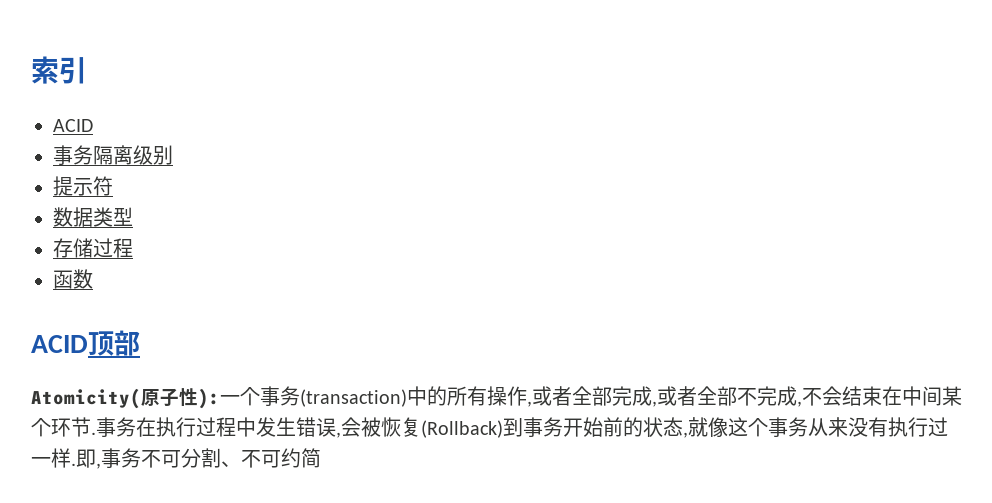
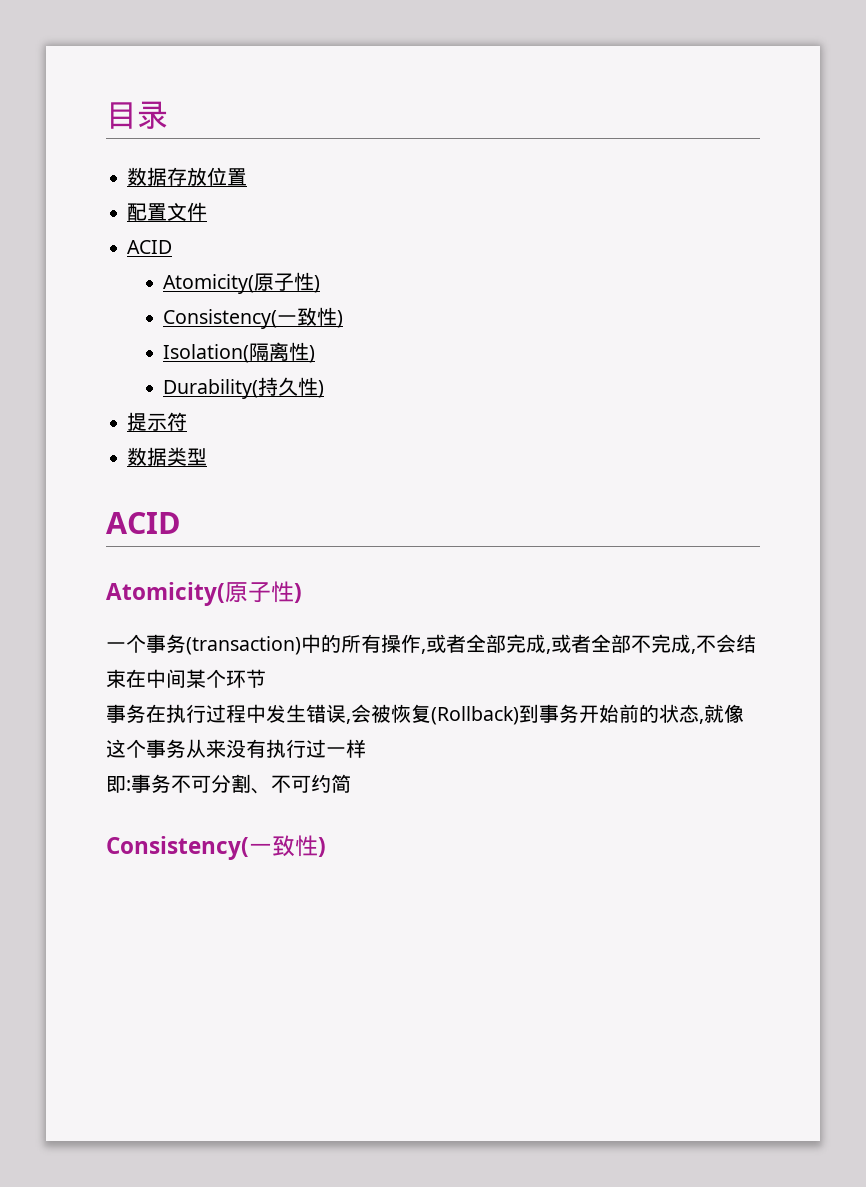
- 索引
+ 目录
+ 数据存放位置
+ 配置文件
  ACID
- 事务隔离级别
+ Atomicity(原子性)
+ Consistency(一致性)
+ Isolation(隔离性)
+ Durability(持久性)
  数据类型
- 存储过程
- 函数
- ACID顶部
- Atomicity(原子性):一个事务(transaction)中的所有操作,或者全部完成,或者全部不完成,不会结束在中间某个环节.事务在执行过程中发生错误,会被恢复(Rollback)到事务开始前的状态,就像这个事务从来没有执行过一样.即,事务不可分割、不可约简
+ ACID
+ Atomicity(原子性)
+ 一个事务(transaction)中的所有操作,或者全部完成,或者全部不完成,不会结束在中间某个环节
+ 事务在执行过程中发生错误,会被恢复(Rollback)到事务开始前的状态,就像这个事务从来没有执行过一样
+ 即:事务不可分割、不可约简
+ Consistency(一致性)

